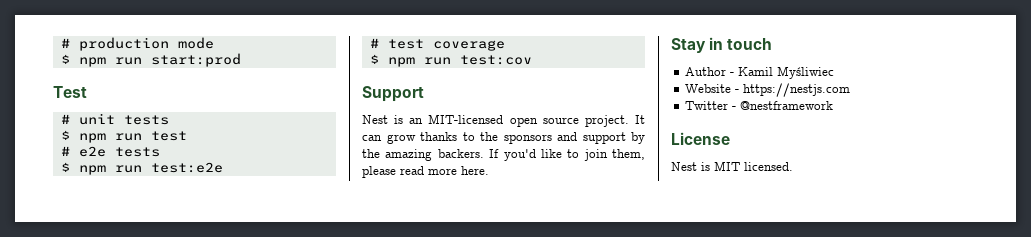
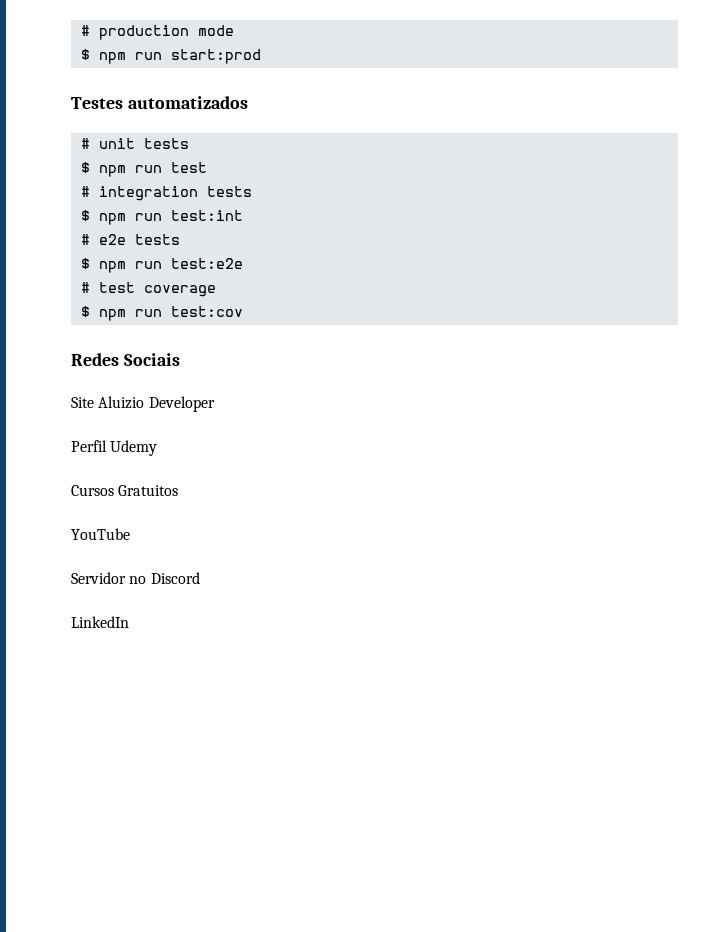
- Test
+ Testes automatizados
+ # integration tests
+ $ npm run test:int
- Support
- Nest is an MIT-licensed open source project. It can grow thanks to the sponsors and support by the amazing backers. If you'd like to join them, please read more here.
- Stay in touch
- Author - Kamil Myśliwiec
- Website - https://nestjs.com
- Twitter - @nestframework
- License
- Nest is MIT licensed.
+ Redes Sociais
+ Site Aluizio Developer
+ Perfil Udemy
+ Cursos Gratuitos
+ YouTube
+ Servidor no Discord
+ LinkedIn

